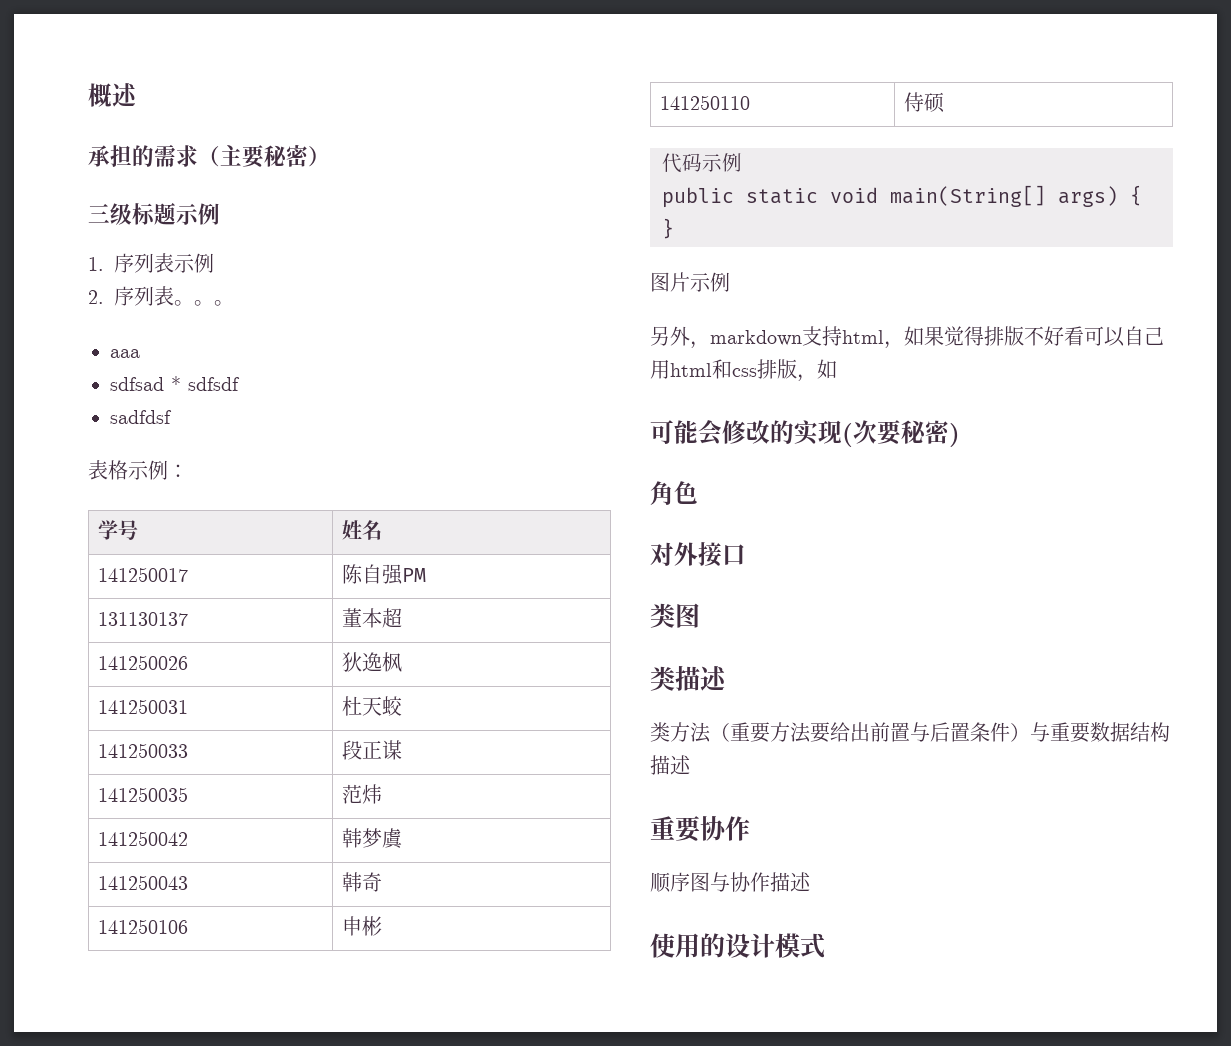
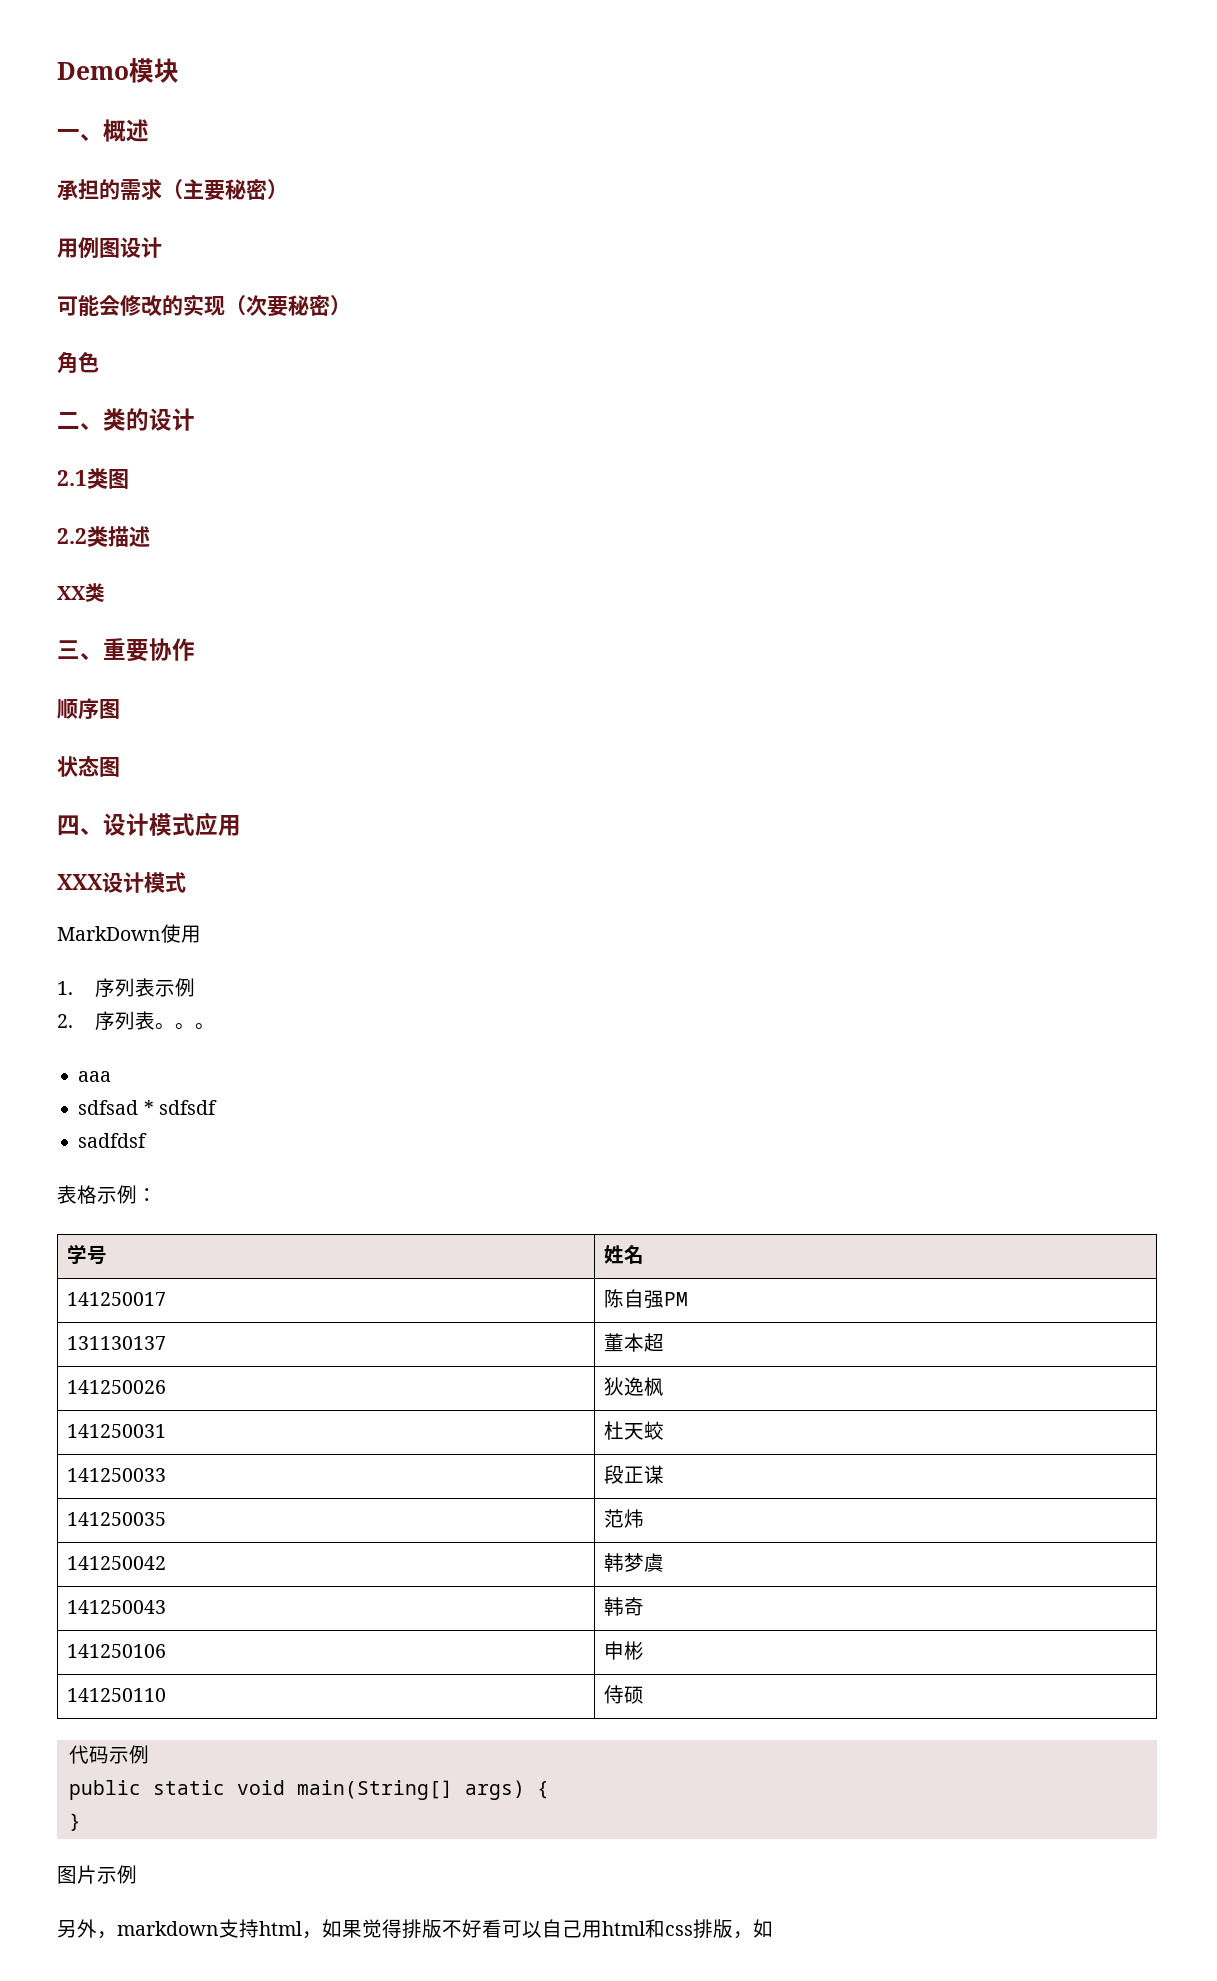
- 概述
+ Demo模块
+ 一、概述
- 三级标题示例
+ 用例图设计
+ 可能会修改的实现（次要秘密）
+ 角色
+ 二、类的设计
+ 2.1类图
+ 2.2类描述
+ XX类
+ 三、重要协作
+ 顺序图
+ 状态图
+ 四、设计模式应用
+ XXX设计模式
+ MarkDown使用
- 可能会修改的实现(次要秘密)
- 角色
- 对外接口
- 类图
- 类描述
- 类方法（重要方法要给出前置与后置条件）与重要数据结构描述
- 重要协作
- 顺序图与协作描述
- 使用的设计模式

